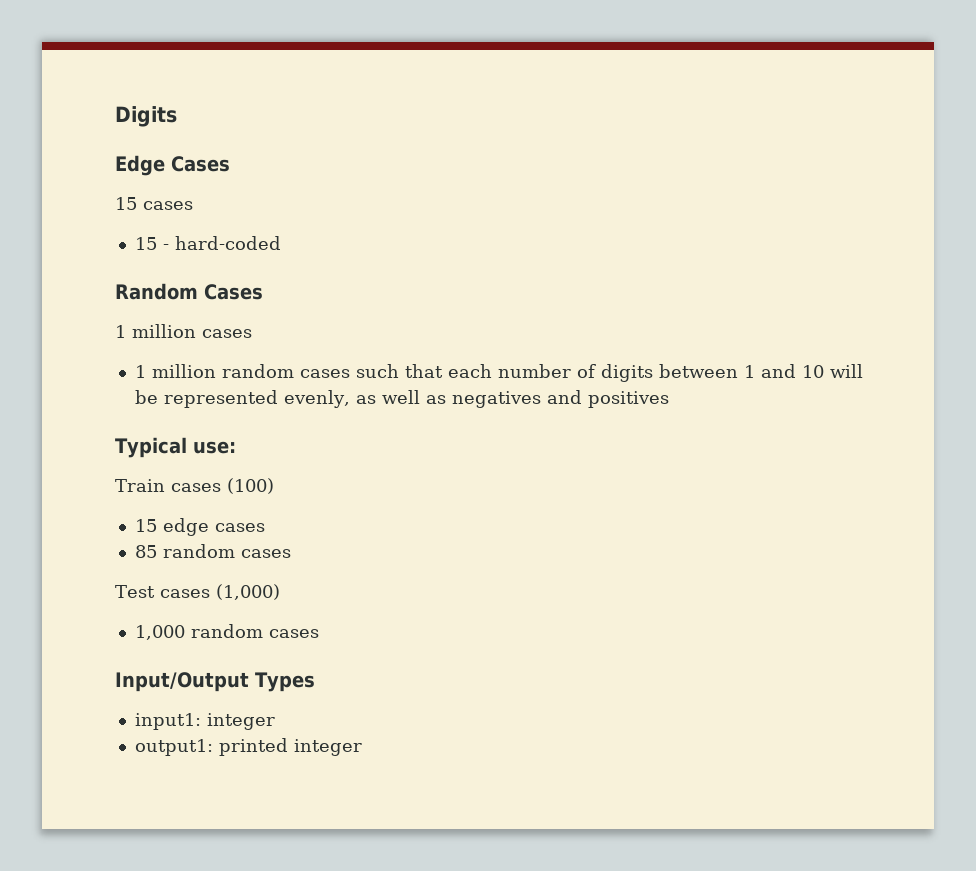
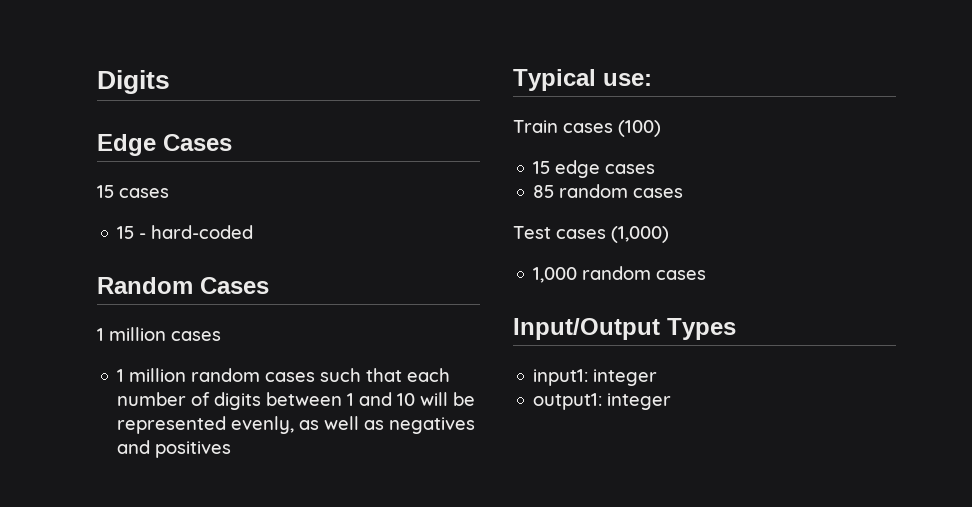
- output1: printed integer
+ output1: integer

